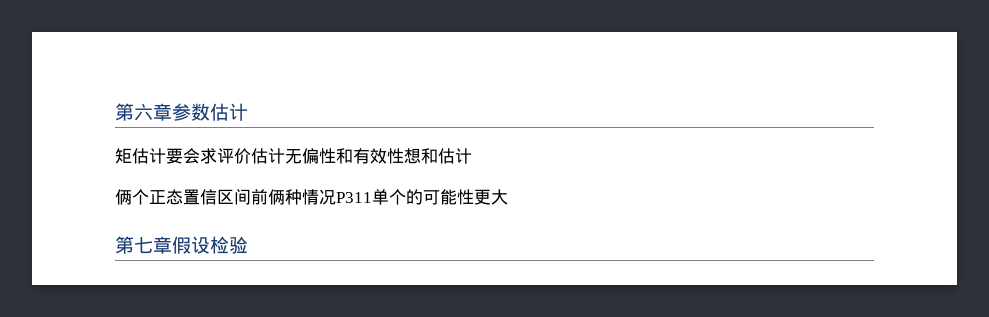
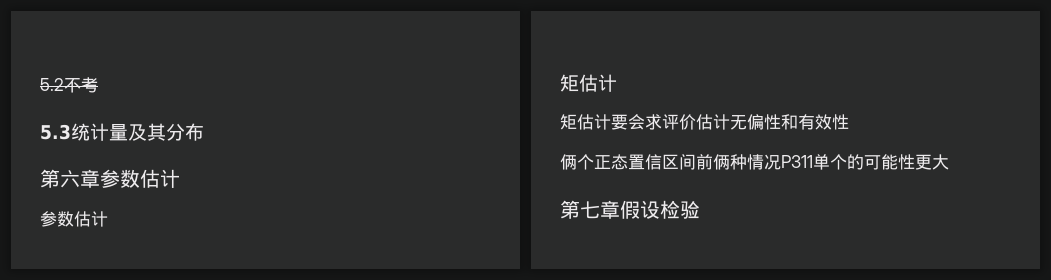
+ 5.2不考
+ 5.3统计量及其分布
  第六章参数估计
+ 参数估计
+ 矩估计
- 矩估计要会求评价估计无偏性和有效性想和估计
+ 矩估计要会求评价估计无偏性和有效性

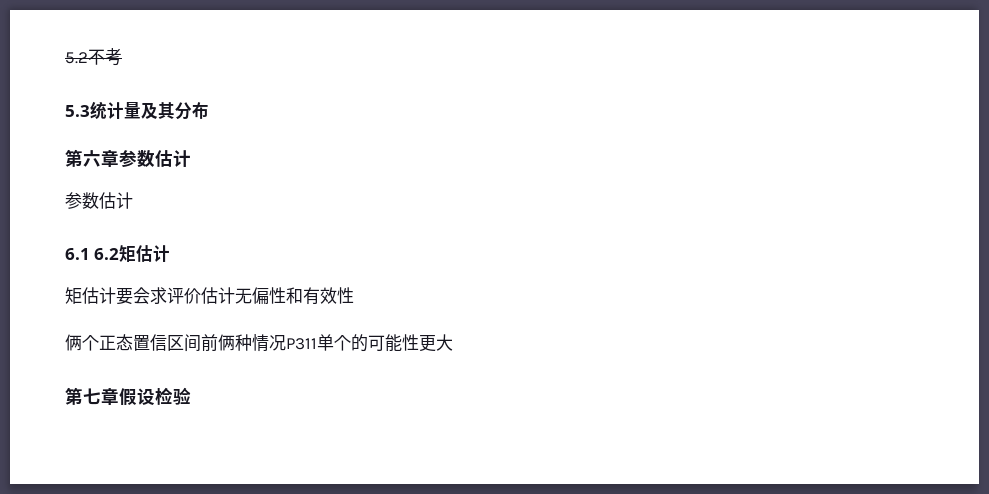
  第六章参数估计
  参数估计
- 矩估计
+ 6.1 6.2矩估计

